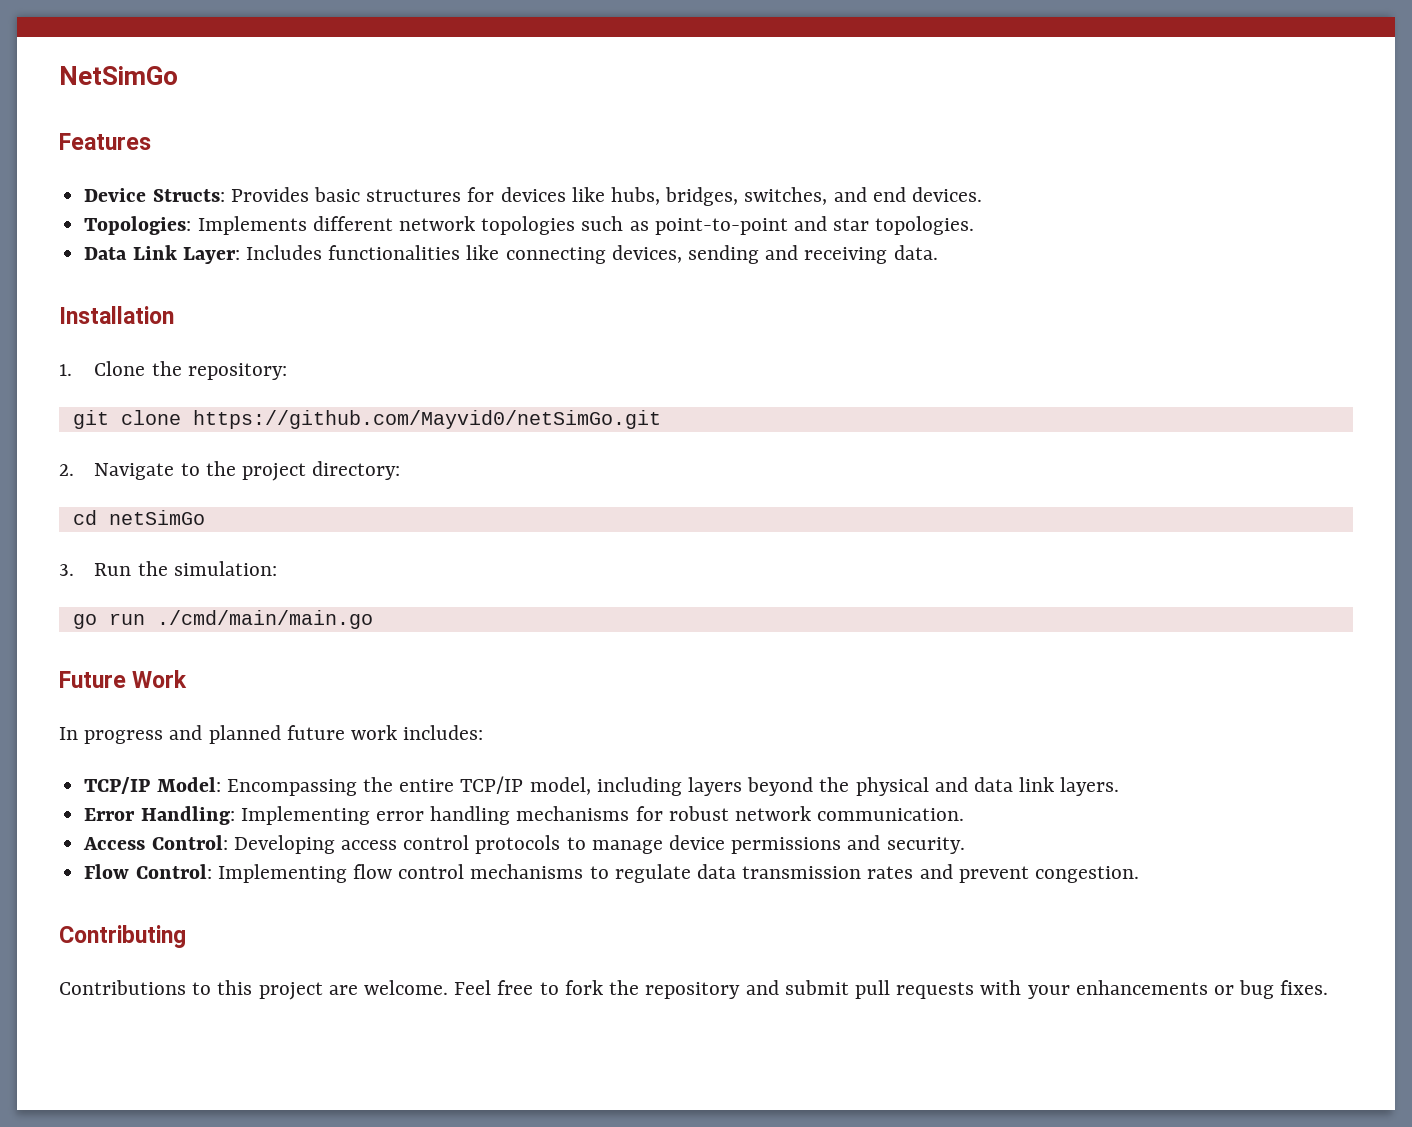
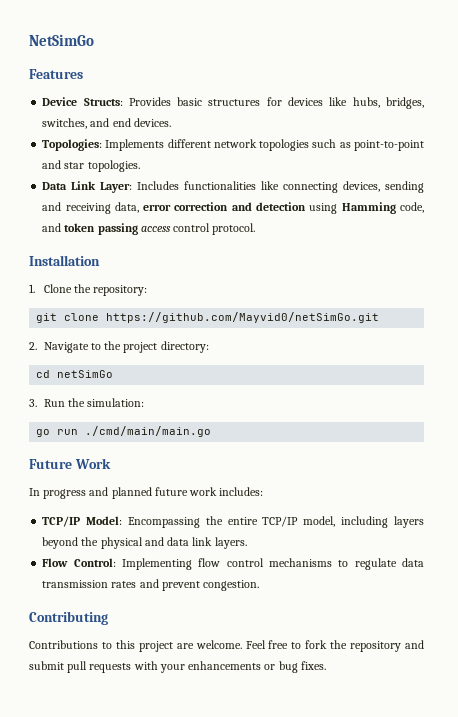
- Data Link Layer: Includes functionalities like connecting devices, sending and receiving data.
+ Data Link Layer: Includes functionalities like connecting devices, sending and receiving data, error correction and detection using Hamming code, and token passing access control protocol.
- Error Handling: Implementing error handling mechanisms for robust network communication.
- Access Control: Developing access control protocols to manage device permissions and security.

